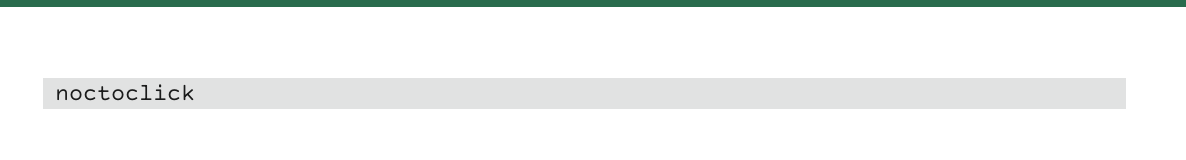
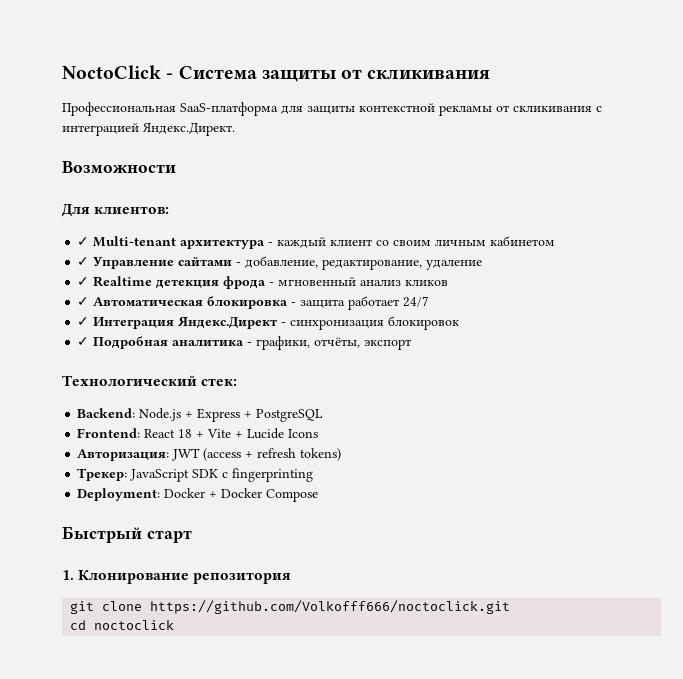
- noctoclick
+ NoctoClick - Система защиты от скликивания
+ Профессиональная SaaS-платформа для защиты контекстной рекламы от скликивания с интеграцией Яндекс.Директ.
+ Возможности
+ Для клиентов:
+ ✓ Multi-tenant архитектура - каждый клиент со своим личным кабинетом
+ ✓ Управление сайтами - добавление, редактирование, удаление
+ ✓ Realtime детекция фрода - мгновенный анализ кликов
+ ✓ Автоматическая блокировка - защита работает 24/7
+ ✓ Интеграция Яндекс.Директ - синхронизация блокировок
+ ✓ Подробная аналитика - графики, отчёты, экспорт
+ Технологический стек:
+ Backend: Node.js + Express + PostgreSQL
+ Frontend: React 18 + Vite + Lucide Icons
+ Авторизация: JWT (access + refresh tokens)
+ Трекер: JavaScript SDK с fingerprinting
+ Deployment: Docker + Docker Compose
+ Быстрый старт
+ 1. Клонирование репозитория
+ git clone https://github.com/Volkofff666/noctoclick.git
+ cd noctoclick

